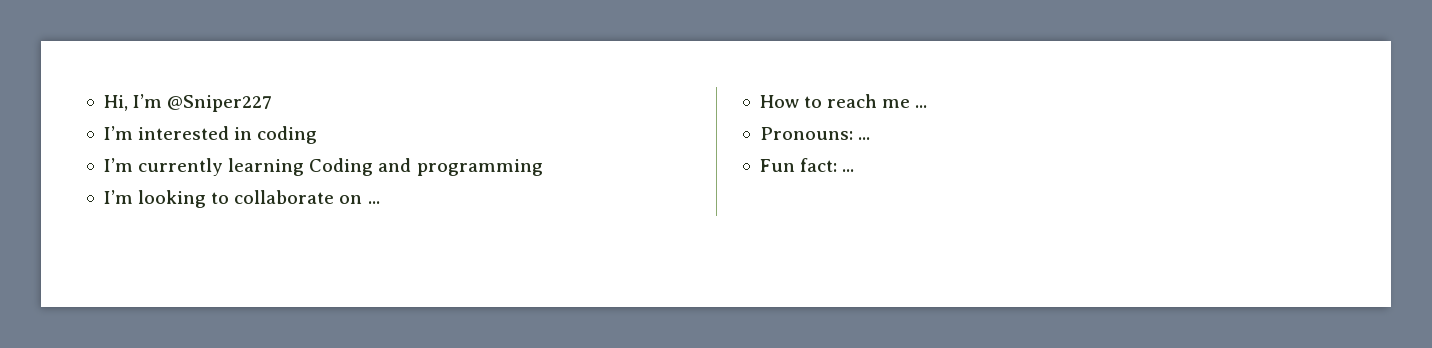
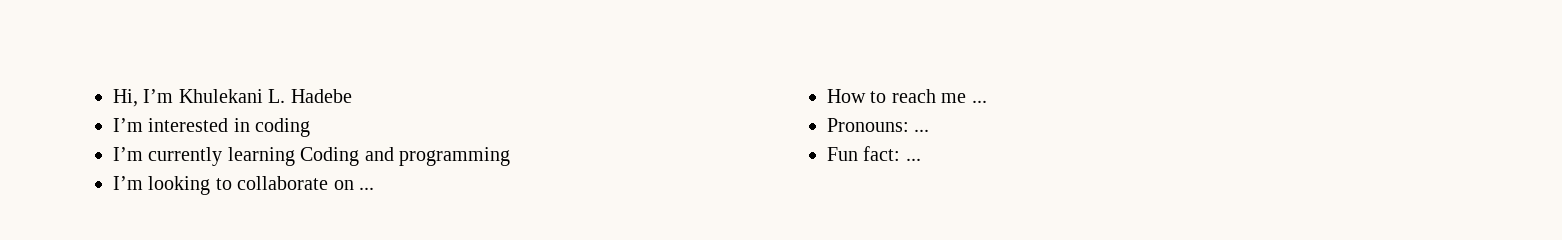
- Hi, I’m @Sniper227
+ Hi, I’m Khulekani L. Hadebe

